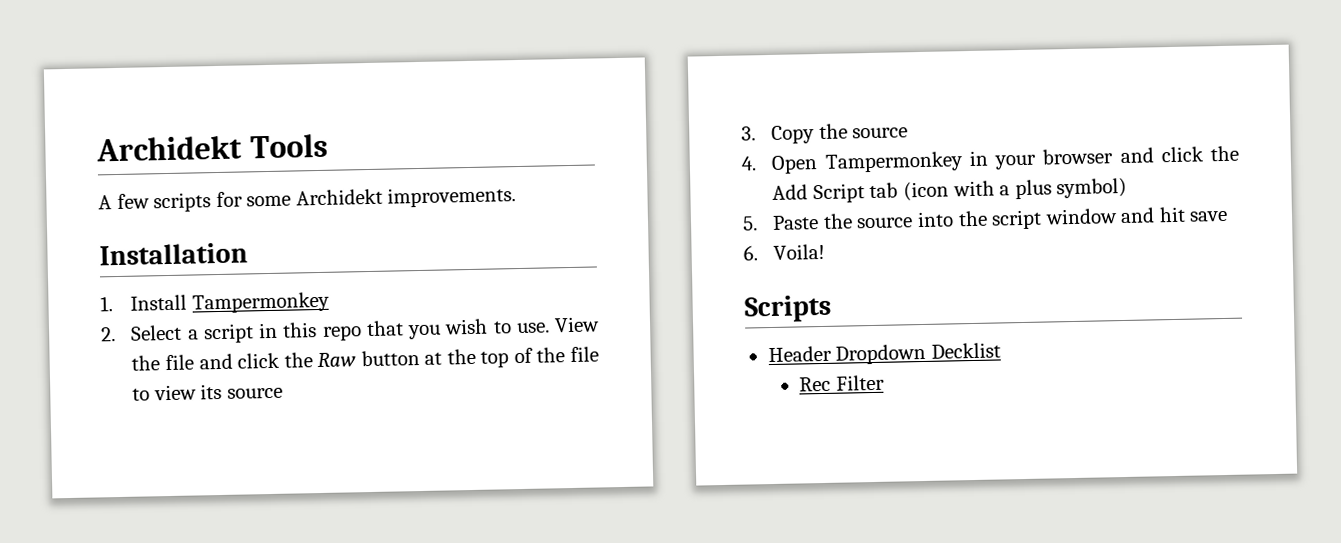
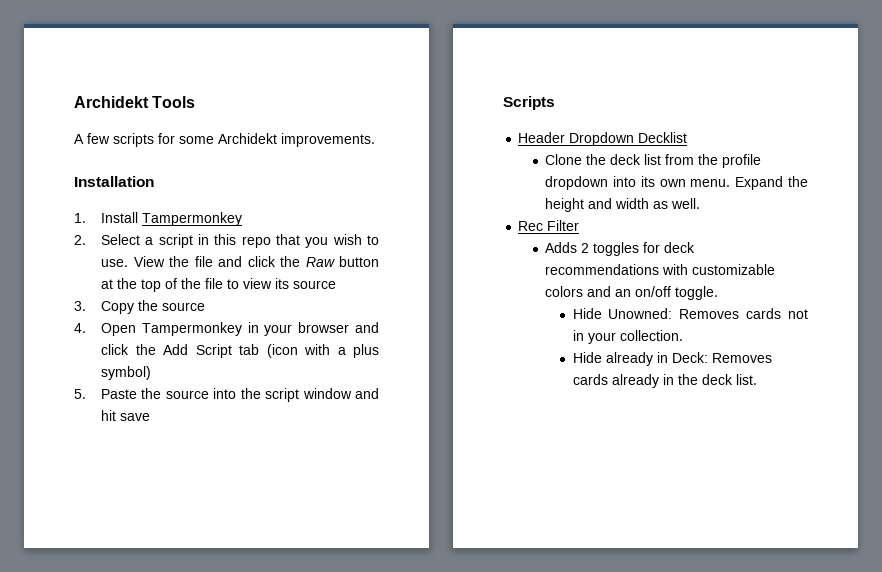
- 6. Voila!
+ Clone the deck list from the profile dropdown into its own menu. Expand the height and width as well.
  Rec Filter
+ Adds 2 toggles for deck recommendations with customizable colors and an on/off toggle.
+ Hide Unowned: Removes cards not in your collection.
+ Hide already in Deck: Removes cards already in the deck list.

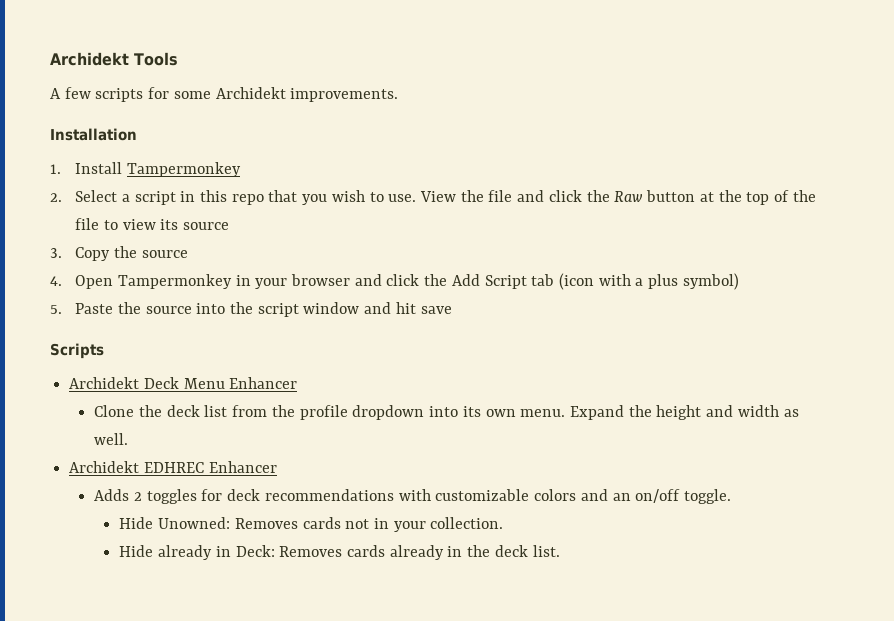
- Header Dropdown Decklist
+ Archidekt Deck Menu Enhancer
- Rec Filter
+ Archidekt EDHREC Enhancer

